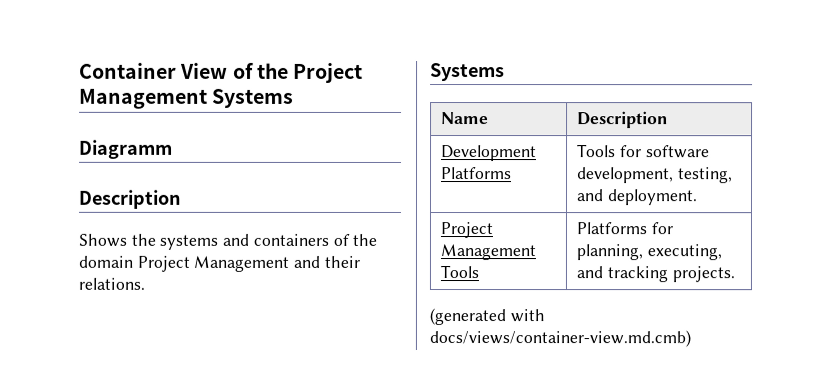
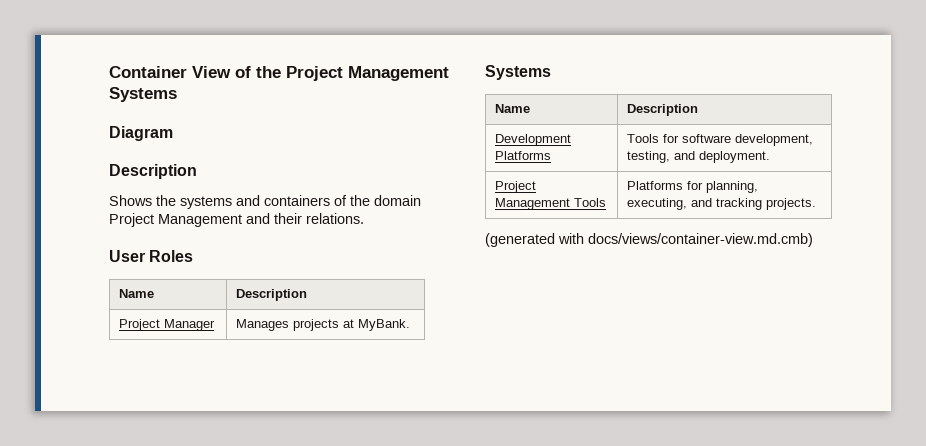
- Diagramm
+ Diagram
+ User Roles
+ Name | Description
+ Project Manager | Manages projects at MyBank.

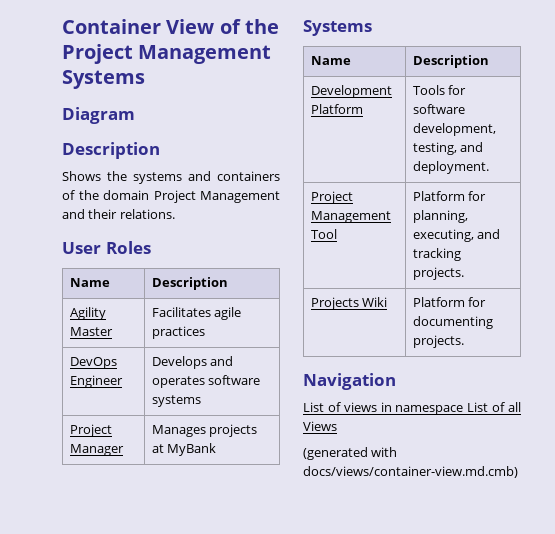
+ Agility Master | Facilitates agile practices
+ DevOps Engineer | Develops and operates software systems
- Project Manager | Manages projects at MyBank.
+ Project Manager | Manages projects at MyBank
- Development Platforms | Tools for software development, testing, and deployment.
+ Development Platform | Tools for software development, testing, and deployment.
- Project Management Tools | Platforms for planning, executing, and tracking projects.
+ Project Management Tool | Platform for planning, executing, and tracking projects.
+ Projects Wiki | Platform for documenting projects.
+ Navigation
+ List of views in namespace List of all Views

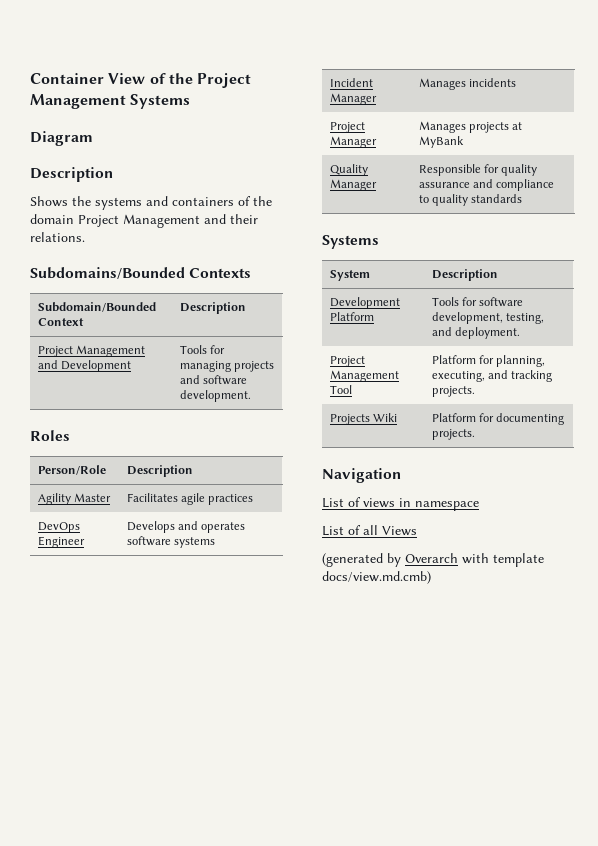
- User Roles
- Name | Description
+ Subdomains/Bounded Contexts
+ Subdomain/Bounded Context | Description
+ Project Management and Development | Tools for managing projects and software development.
+ Roles
+ Person/Role | Description
+ Incident Manager | Manages incidents
  Project Manager | Manages projects at MyBank
+ Quality Manager | Responsible for quality assurance and compliance to quality standards
  Systems
- Name | Description
+ System | Description
- List of views in namespace List of all Views
+ List of views in namespace
+ List of all Views
- (generated with docs/views/container-view.md.cmb)
+ (generated by Overarch with template docs/view.md.cmb)

